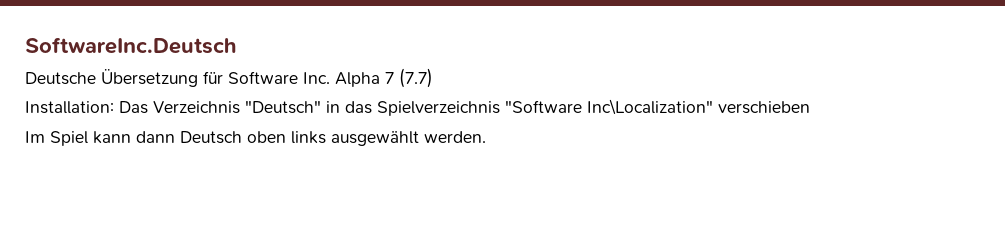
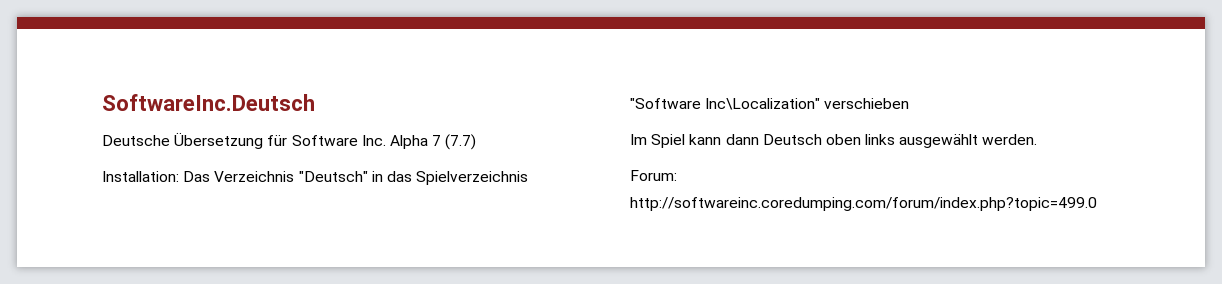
+ Forum: http://softwareinc.coredumping.com/forum/index.php?topic=499.0

